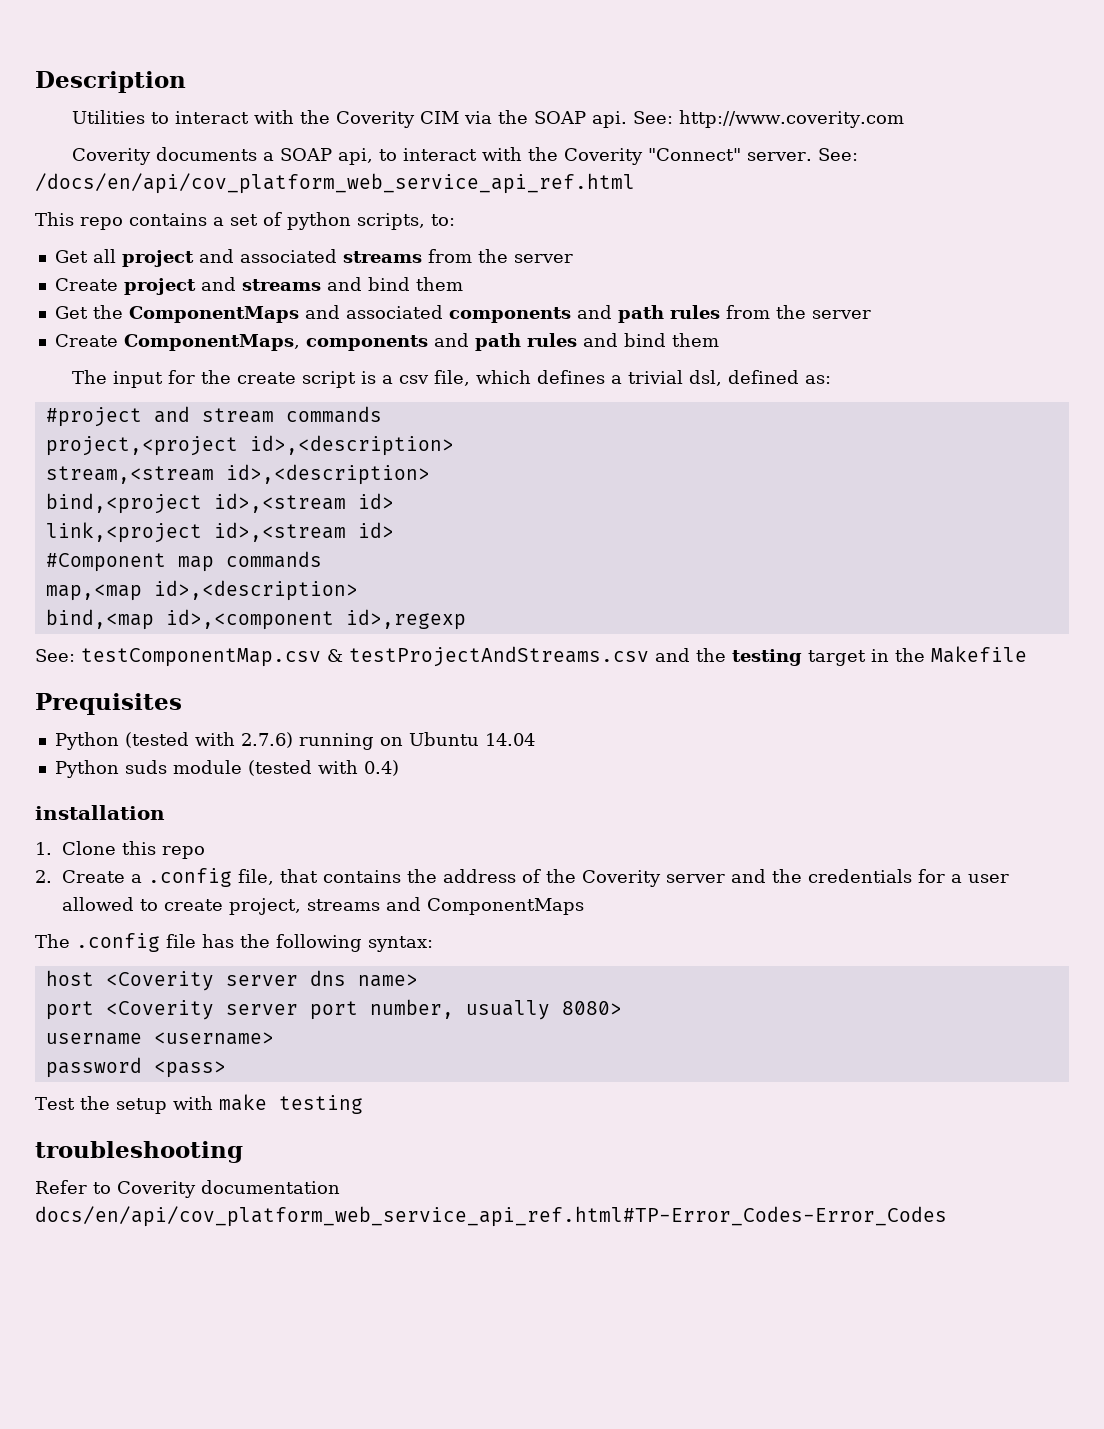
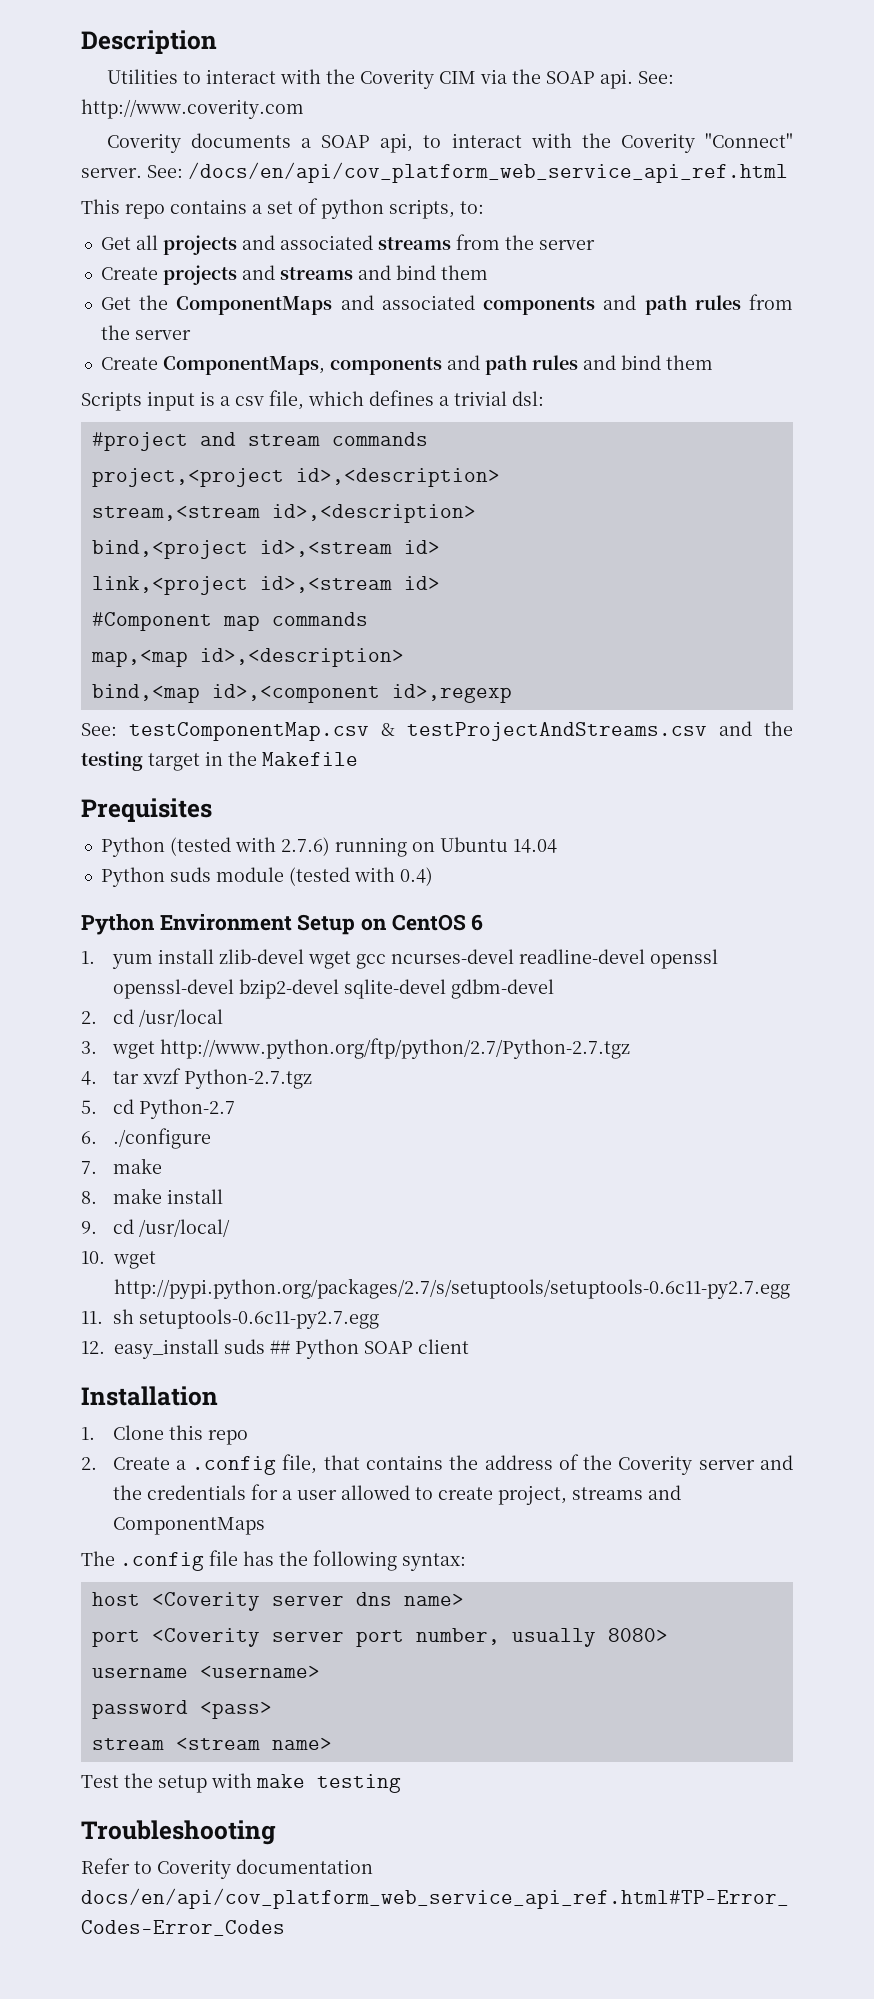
- Get all project and associated streams from the server
+ Get all projects and associated streams from the server
- Create project and streams and bind them
+ Create projects and streams and bind them
- The input for the create script is a csv file, which defines a trivial dsl, defined as:
+ Scripts input is a csv file, which defines a trivial dsl:
- installation
+ Python Environment Setup on CentOS 6
+ 1. yum install zlib-devel wget gcc ncurses-devel readline-devel openssl openssl-devel bzip2-devel sqlite-devel gdbm-devel
+ 2. cd /usr/local
+ 3. wget http://www.python.org/ftp/python/2.7/Python-2.7.tgz
+ 4. tar xvzf Python-2.7.tgz
+ 5. cd Python-2.7
+ 6. ./configure
+ 7. make
+ 8. make install
+ 9. cd /usr/local/
+ 10. wget http://pypi.python.org/packages/2.7/s/setuptools/setuptools-0.6c11-py2.7.egg
+ 11. sh setuptools-0.6c11-py2.7.egg
+ 12. easy_install suds ## Python SOAP client
+ Installation
+ stream <stream name>
- troubleshooting
+ Troubleshooting

